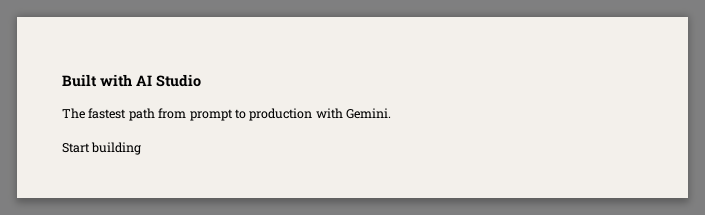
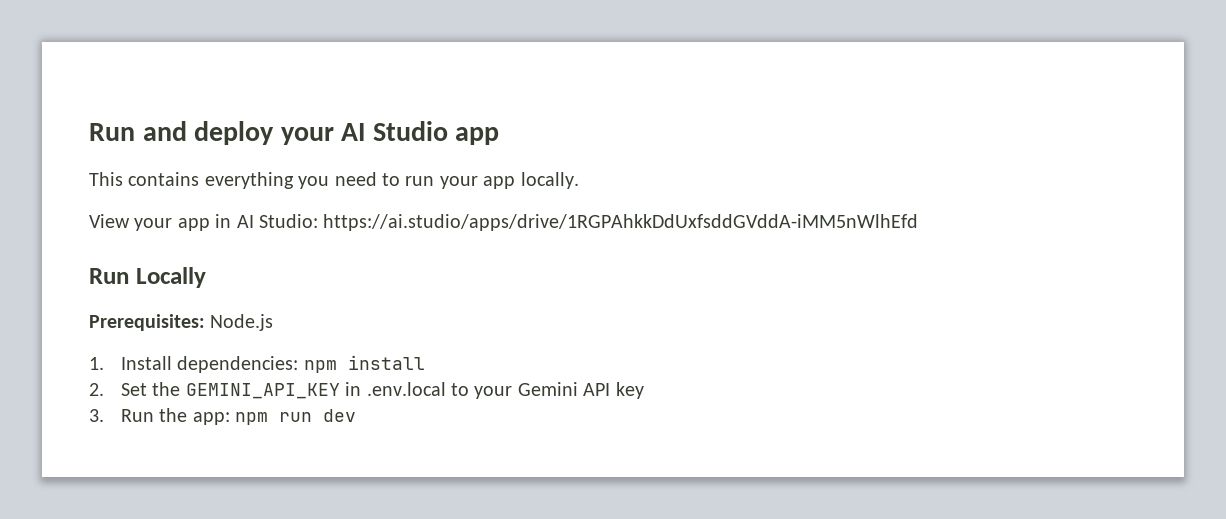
- Built with AI Studio
- The fastest path from prompt to production with Gemini.
- Start building
+ Run and deploy your AI Studio app
+ This contains everything you need to run your app locally.
+ View your app in AI Studio: https://ai.studio/apps/drive/1RGPAhkkDdUxfsddGVddA-iMM5nWlhEfd
+ Run Locally
+ Prerequisites: Node.js
+ 1. Install dependencies: npm install
+ 2. Set the GEMINI_API_KEY in .env.local to your Gemini API key
+ 3. Run the app: npm run dev

